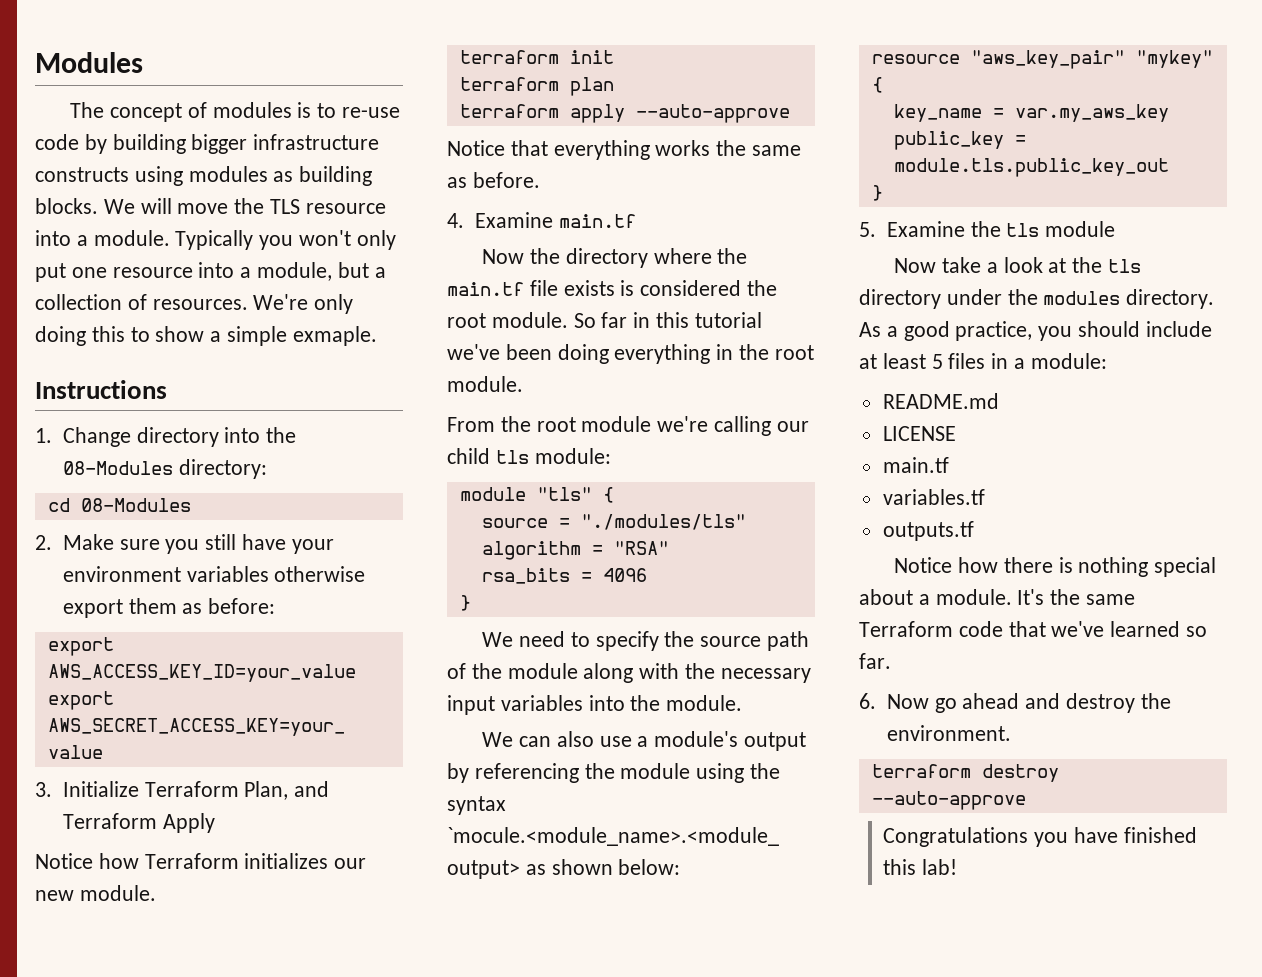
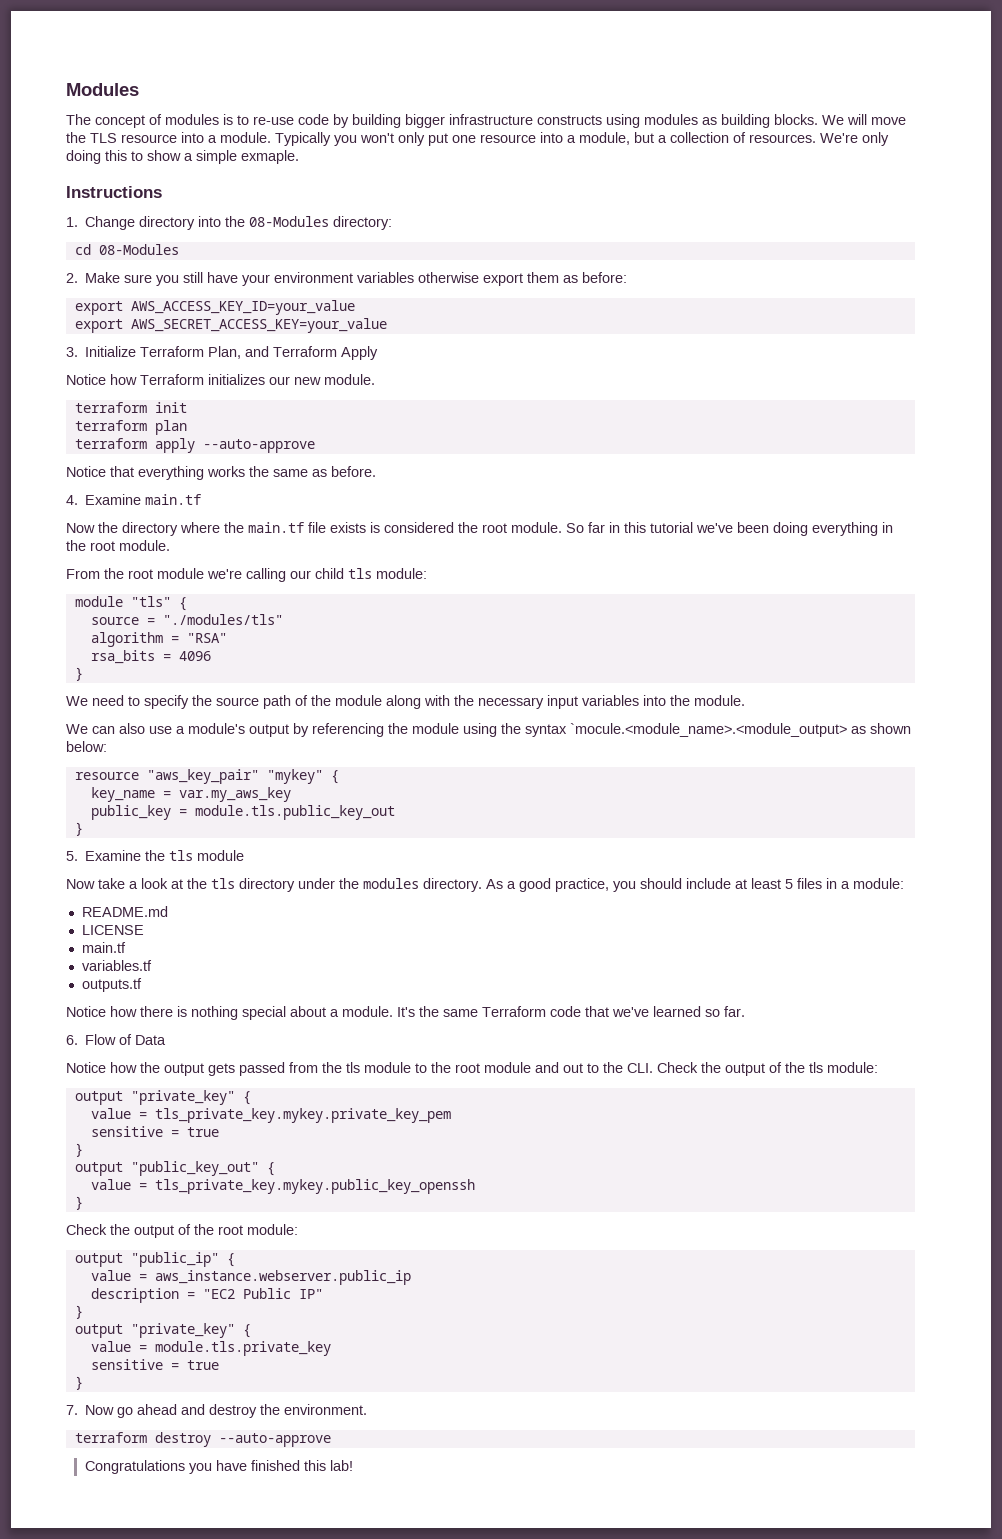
- 6. Now go ahead and destroy the environment.
+ 6. Flow of Data
+ Notice how the output gets passed from the tls module to the root module and out to the CLI. Check the output of the tls module:
+ output "private_key" {
+ value = tls_private_key.mykey.private_key_pem
+ sensitive = true
+ }
+ output "public_key_out" {
+ value = tls_private_key.mykey.public_key_openssh
+ }
+ Check the output of the root module:
+ output "public_ip" {
+ value = aws_instance.webserver.public_ip
+ description = "EC2 Public IP"
+ }
+ output "private_key" {
+ value = module.tls.private_key
+ sensitive = true
+ }
+ 7. Now go ahead and destroy the environment.

